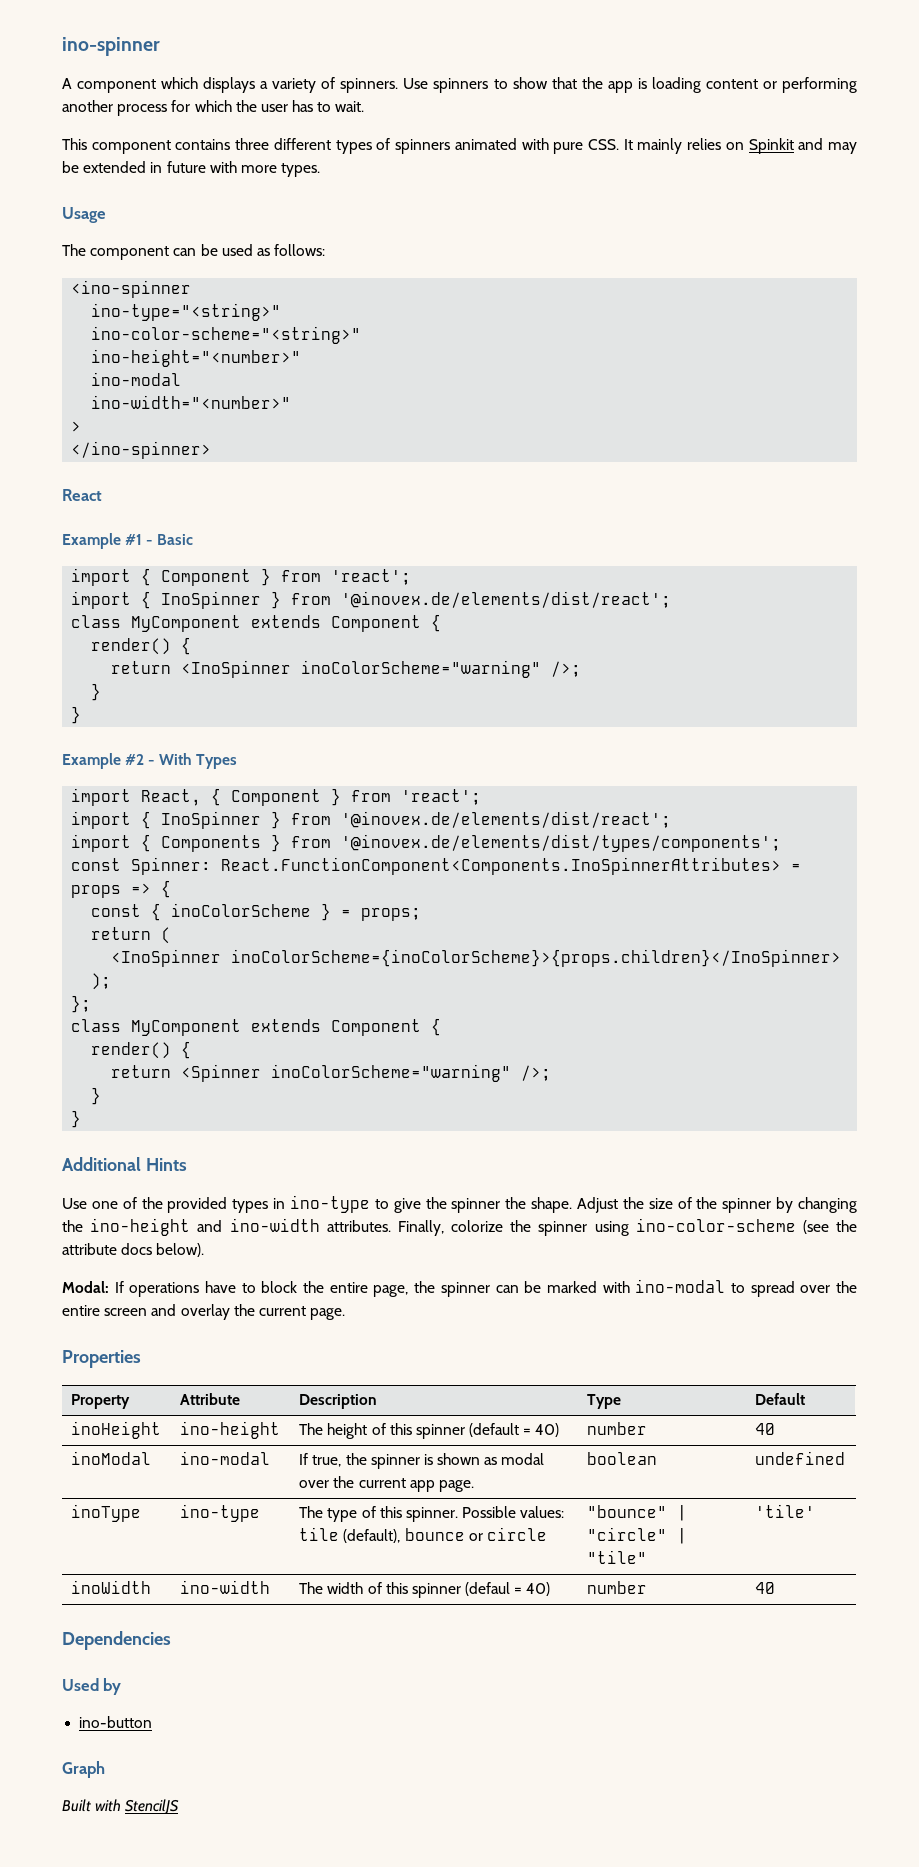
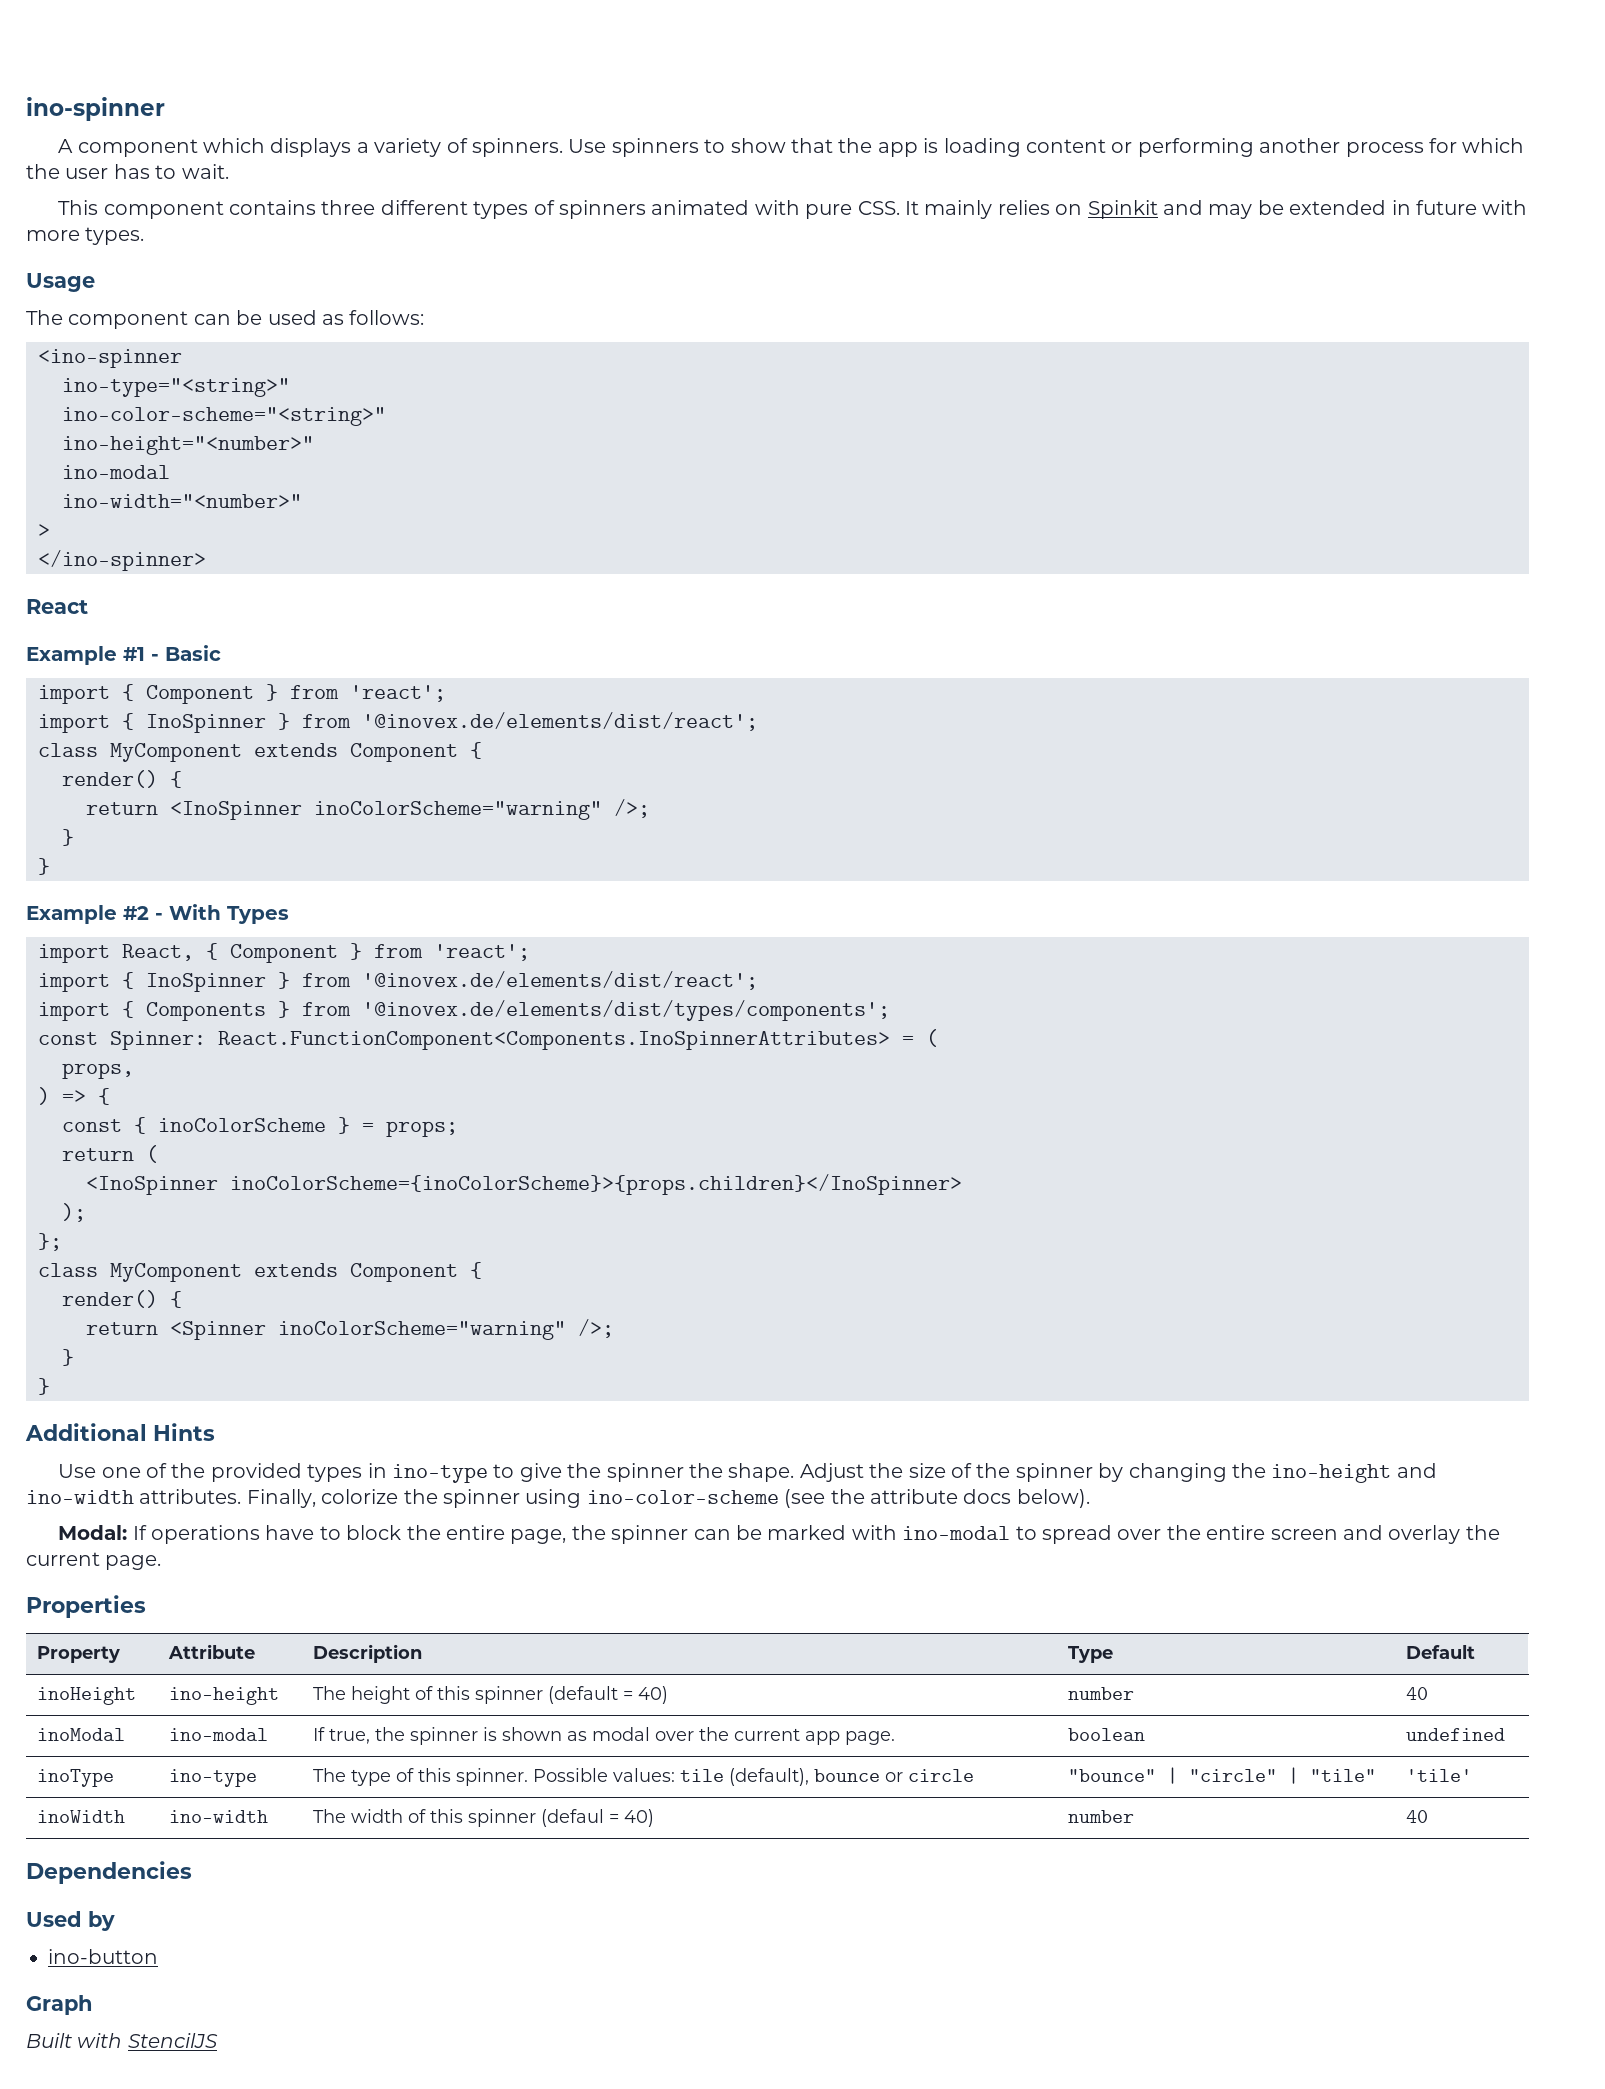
- const Spinner: React.FunctionComponent<Components.InoSpinnerAttributes> = props => {
+ const Spinner: React.FunctionComponent<Components.InoSpinnerAttributes> = (
+ props,
+ ) => {

